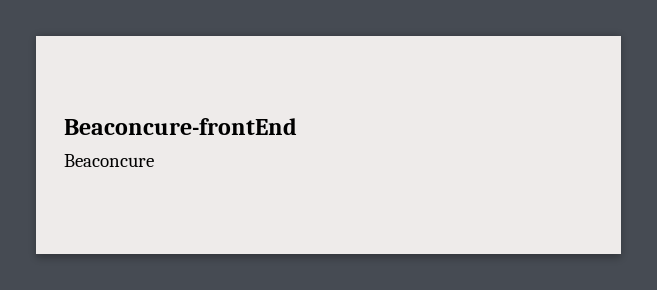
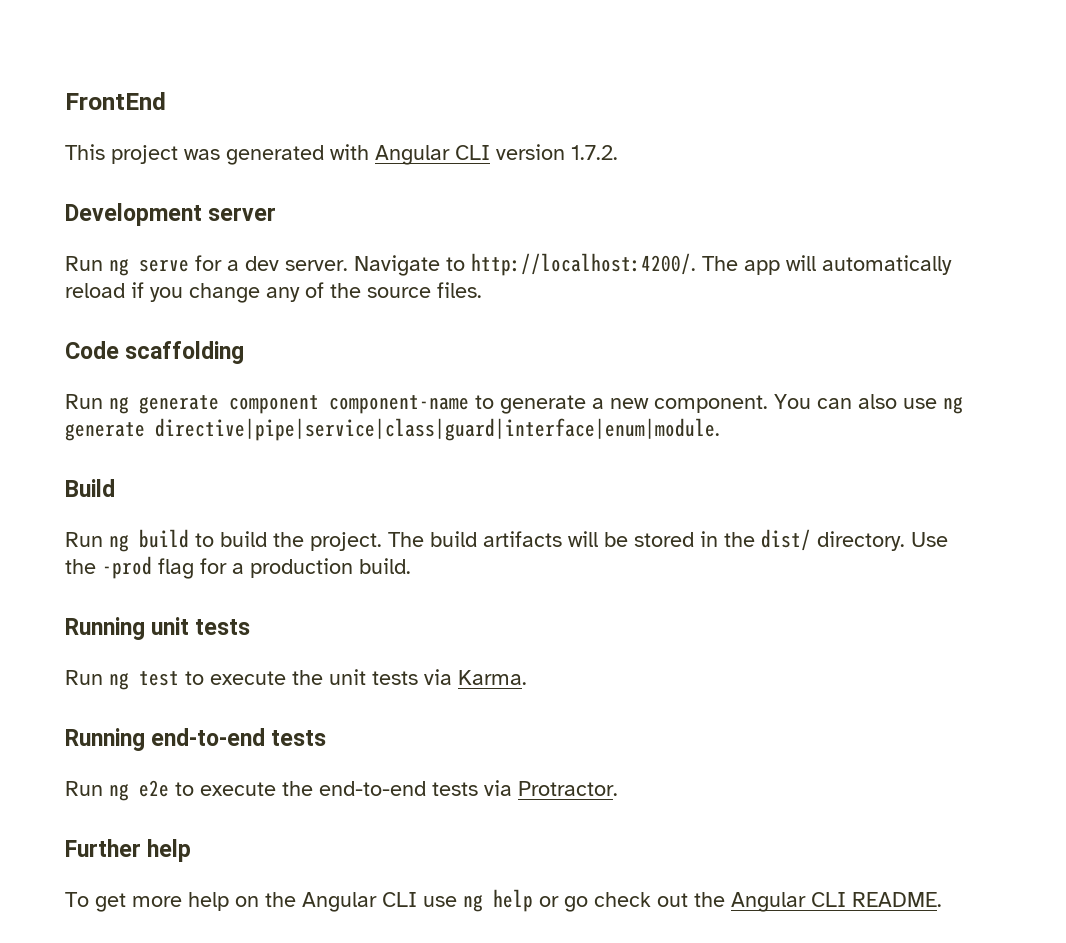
- Beaconcure-frontEnd
- Beaconcure
+ FrontEnd
+ This project was generated with Angular CLI version 1.7.2.
+ Development server
+ Run ng serve for a dev server. Navigate to http://localhost:4200/. The app will automatically reload if you change any of the source files.
+ Code scaffolding
+ Run ng generate component component-name to generate a new component. You can also use ng generate directive|pipe|service|class|guard|interface|enum|module.
+ Build
+ Run ng build to build the project. The build artifacts will be stored in the dist/ directory. Use the -prod flag for a production build.
+ Running unit tests
+ Run ng test to execute the unit tests via Karma.
+ Running end-to-end tests
+ Run ng e2e to execute the end-to-end tests via Protractor.
+ Further help
+ To get more help on the Angular CLI use ng help or go check out the Angular CLI README.

